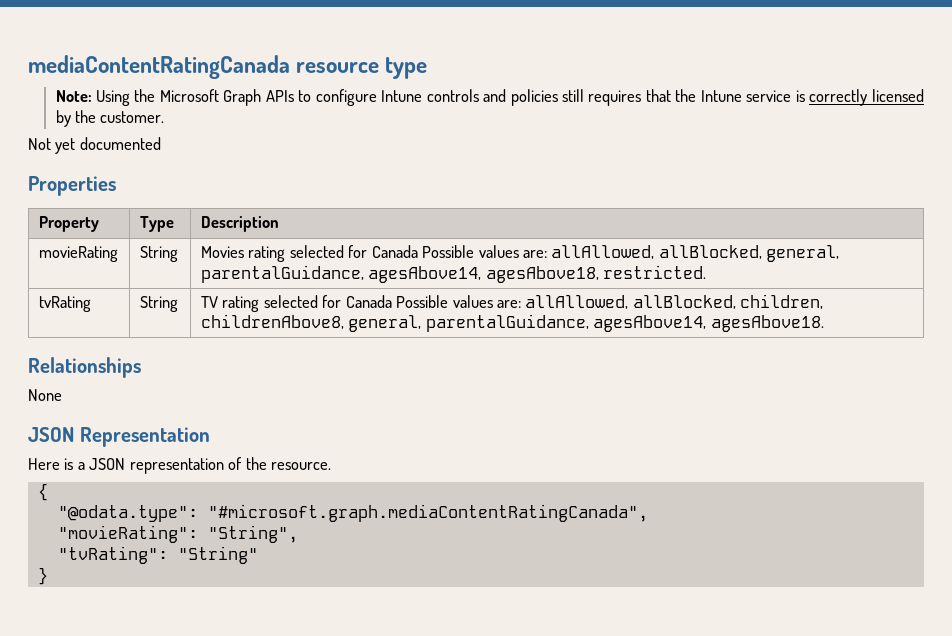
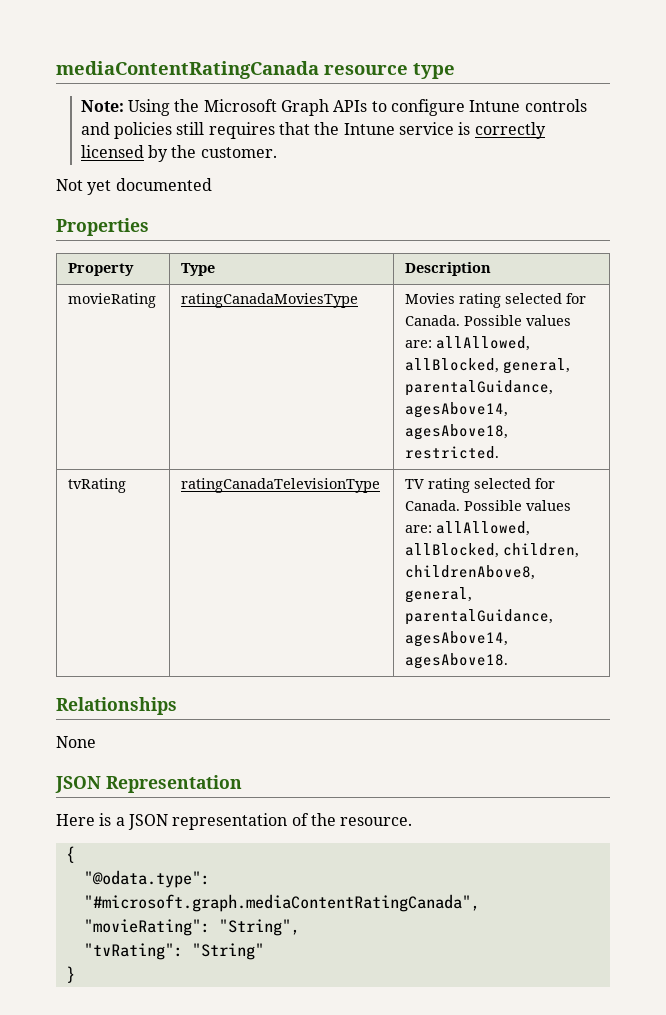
- movieRating | String | Movies rating selected for Canada Possible values are: allAllowed, allBlocked, general, parentalGuidance, agesAbove14, agesAbove18, restricted.
+ movieRating | ratingCanadaMoviesType | Movies rating selected for Canada. Possible values are: allAllowed, allBlocked, general, parentalGuidance, agesAbove14, agesAbove18, restricted.
- tvRating | String | TV rating selected for Canada Possible values are: allAllowed, allBlocked, children, childrenAbove8, general, parentalGuidance, agesAbove14, agesAbove18.
+ tvRating | ratingCanadaTelevisionType | TV rating selected for Canada. Possible values are: allAllowed, allBlocked, children, childrenAbove8, general, parentalGuidance, agesAbove14, agesAbove18.

